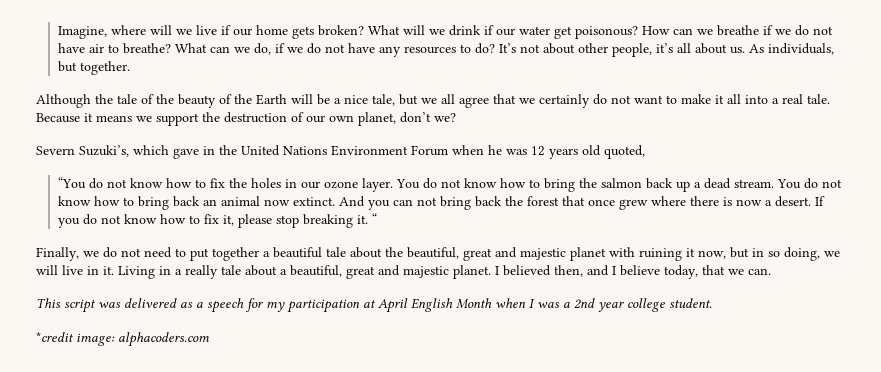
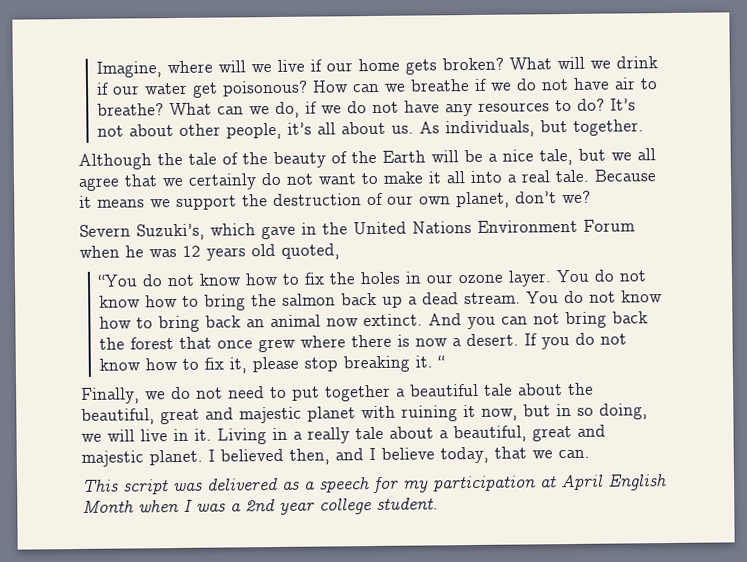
- *credit image: alphacoders.com

